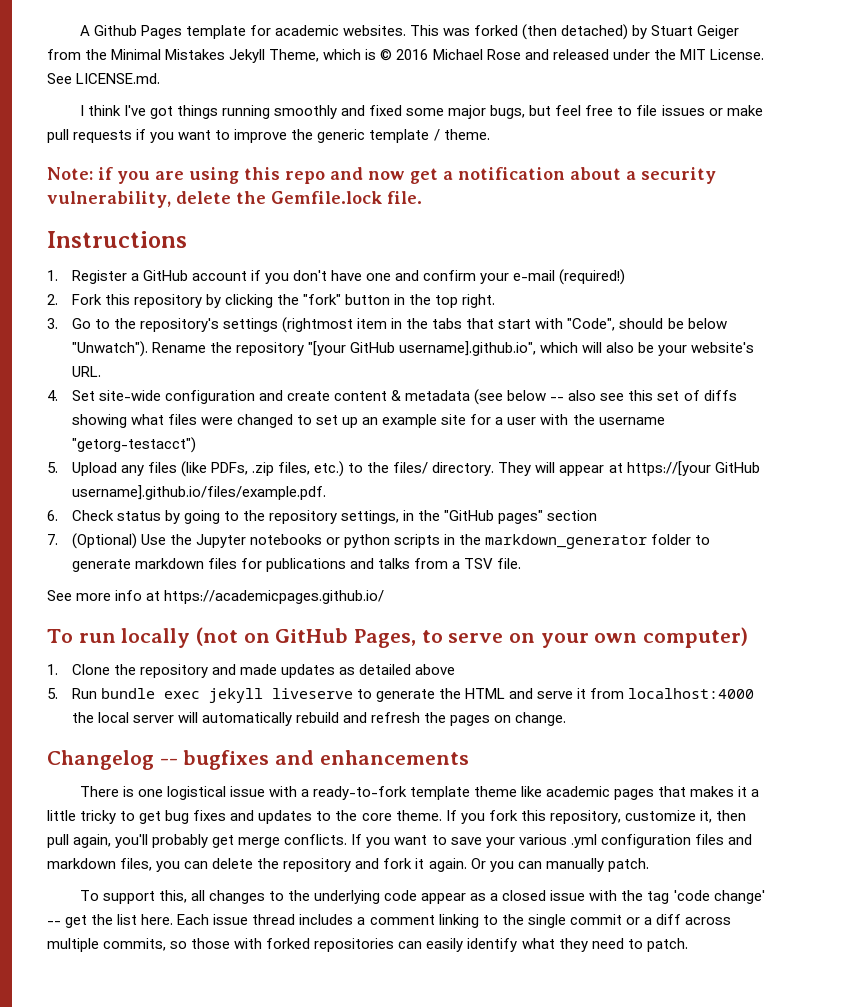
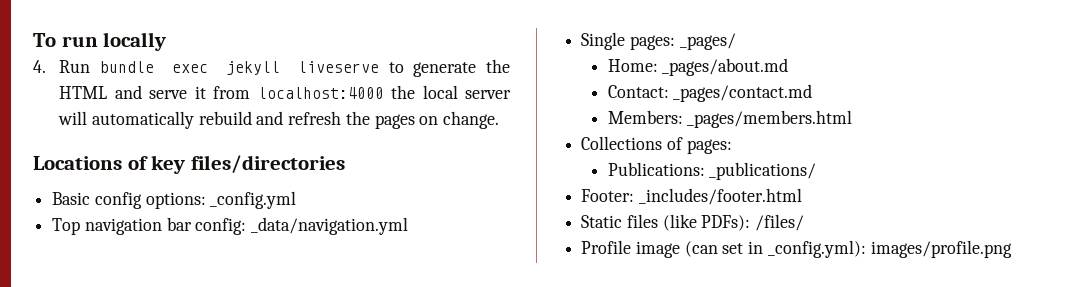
- A Github Pages template for academic websites. This was forked (then detached) by Stuart Geiger from the Minimal Mistakes Jekyll Theme, which is © 2016 Michael Rose and released under the MIT License. See LICENSE.md.
- I think I've got things running smoothly and fixed some major bugs, but feel free to file issues or make pull requests if you want to improve the generic template / theme.
- Note: if you are using this repo and now get a notification about a security vulnerability, delete the Gemfile.lock file.
- Instructions
- 1. Register a GitHub account if you don't have one and confirm your e-mail (required!)
- 2. Fork this repository by clicking the "fork" button in the top right.
- 3. Go to the repository's settings (rightmost item in the tabs that start with "Code", should be below "Unwatch"). Rename the repository "[your GitHub username].github.io", which will also be your website's URL.
- 4. Set site-wide configuration and create content & metadata (see below -- also see this set of diffs showing what files were changed to set up an example site for a user with the username "getorg-testacct")
- 5. Upload any files (like PDFs, .zip files, etc.) to the files/ directory. They will appear at https://[your GitHub username].github.io/files/example.pdf.
- 6. Check status by going to the repository settings, in the "GitHub pages" section
- 7. (Optional) Use the Jupyter notebooks or python scripts in the markdown_generator folder to generate markdown files for publications and talks from a TSV file.
- See more info at https://academicpages.github.io/
- To run locally (not on GitHub Pages, to serve on your own computer)
- 1. Clone the repository and made updates as detailed above
- 5. Run bundle exec jekyll liveserve to generate the HTML and serve it from localhost:4000 the local server will automatically rebuild and refresh the pages on change.
+ To run locally
+ 4. Run bundle exec jekyll liveserve to generate the HTML and serve it from localhost:4000 the local server will automatically rebuild and refresh the pages on change.
- Changelog -- bugfixes and enhancements
- There is one logistical issue with a ready-to-fork template theme like academic pages that makes it a little tricky to get bug fixes and updates to the core theme. If you fork this repository, customize it, then pull again, you'll probably get merge conflicts. If you want to save your various .yml configuration files and markdown files, you can delete the repository and fork it again. Or you can manually patch.
- To support this, all changes to the underlying code appear as a closed issue with the tag 'code change' -- get the list here. Each issue thread includes a comment linking to the single commit or a diff across multiple commits, so those with forked repositories can easily identify what they need to patch.
+ Locations of key files/directories
+ Basic config options: _config.yml
+ Top navigation bar config: _data/navigation.yml
+ Single pages: _pages/
+ Home: _pages/about.md
+ Contact: _pages/contact.md
+ Members: _pages/members.html
+ Collections of pages:
+ Publications: _publications/
+ Footer: _includes/footer.html
+ Static files (like PDFs): /files/
+ Profile image (can set in _config.yml): images/profile.png

